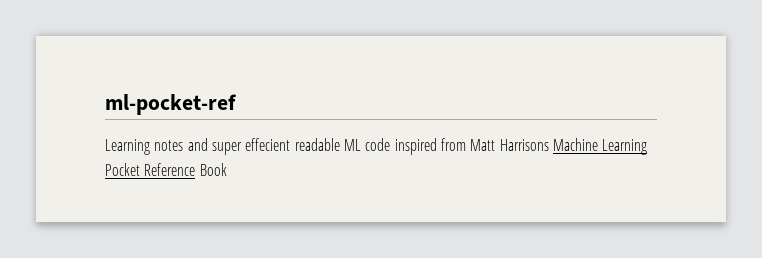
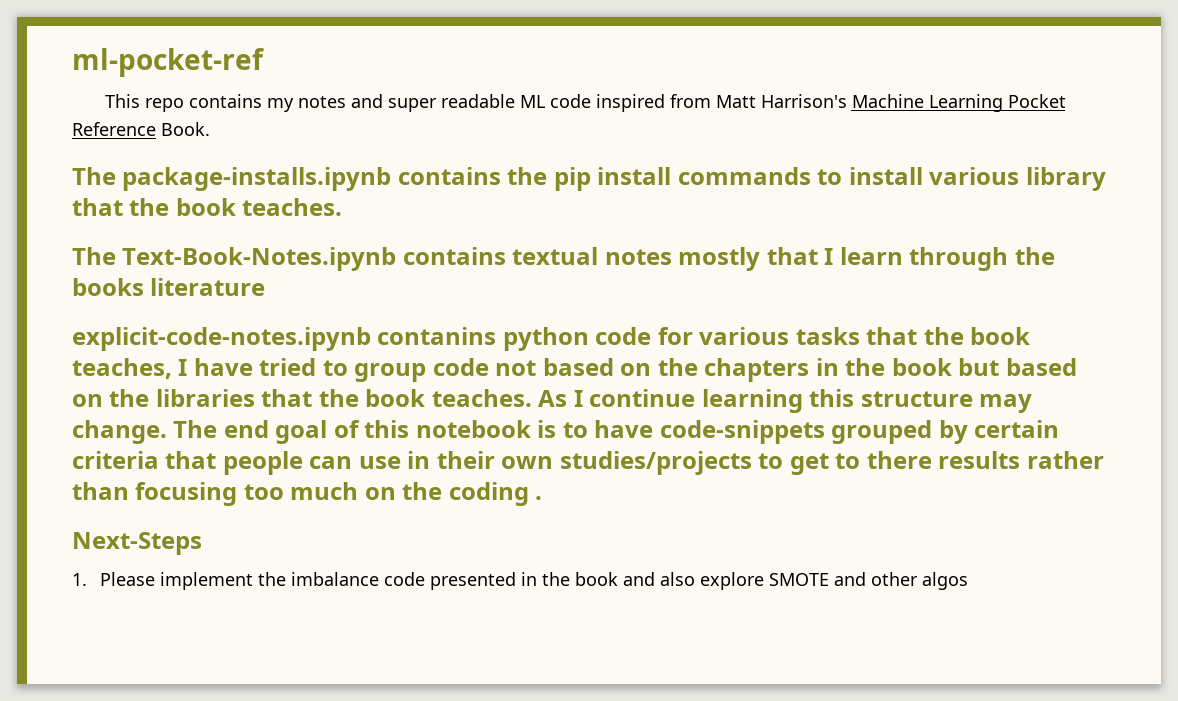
- Learning notes and super effecient readable ML code inspired from Matt Harrisons Machine Learning Pocket Reference Book
+ This repo contains my notes and super readable ML code inspired from Matt Harrison's Machine Learning Pocket Reference Book.
+ The package-installs.ipynb contains the pip install commands to install various library that the book teaches.
+ The Text-Book-Notes.ipynb contains textual notes mostly that I learn through the books literature
+ explicit-code-notes.ipynb contanins python code for various tasks that the book teaches, I have tried to group code not based on the chapters in the book but based on the libraries that the book teaches. As I continue learning this structure may change. The end goal of this notebook is to have code-snippets grouped by certain criteria that people can use in their own studies/projects to get to there results rather than focusing too much on the coding .
+ Next-Steps
+ 1. Please implement the imbalance code presented in the book and also explore SMOTE and other algos

